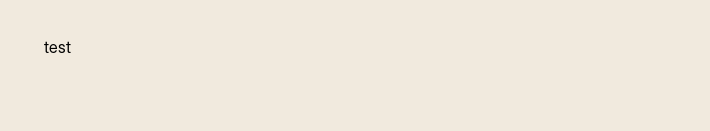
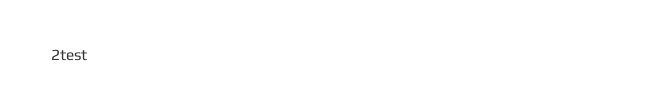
- test
+ 2test

